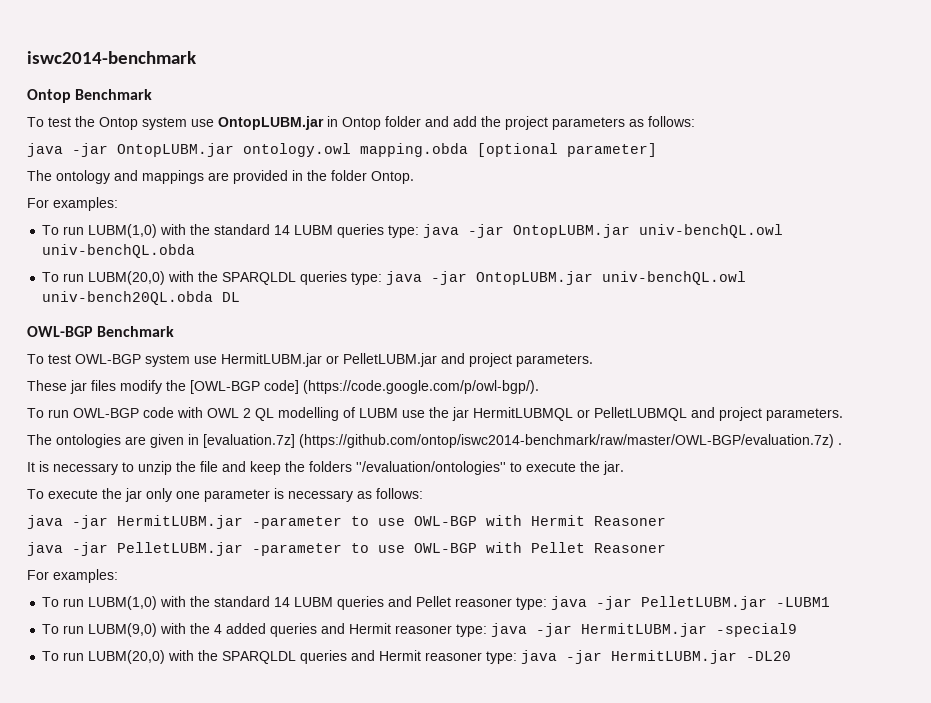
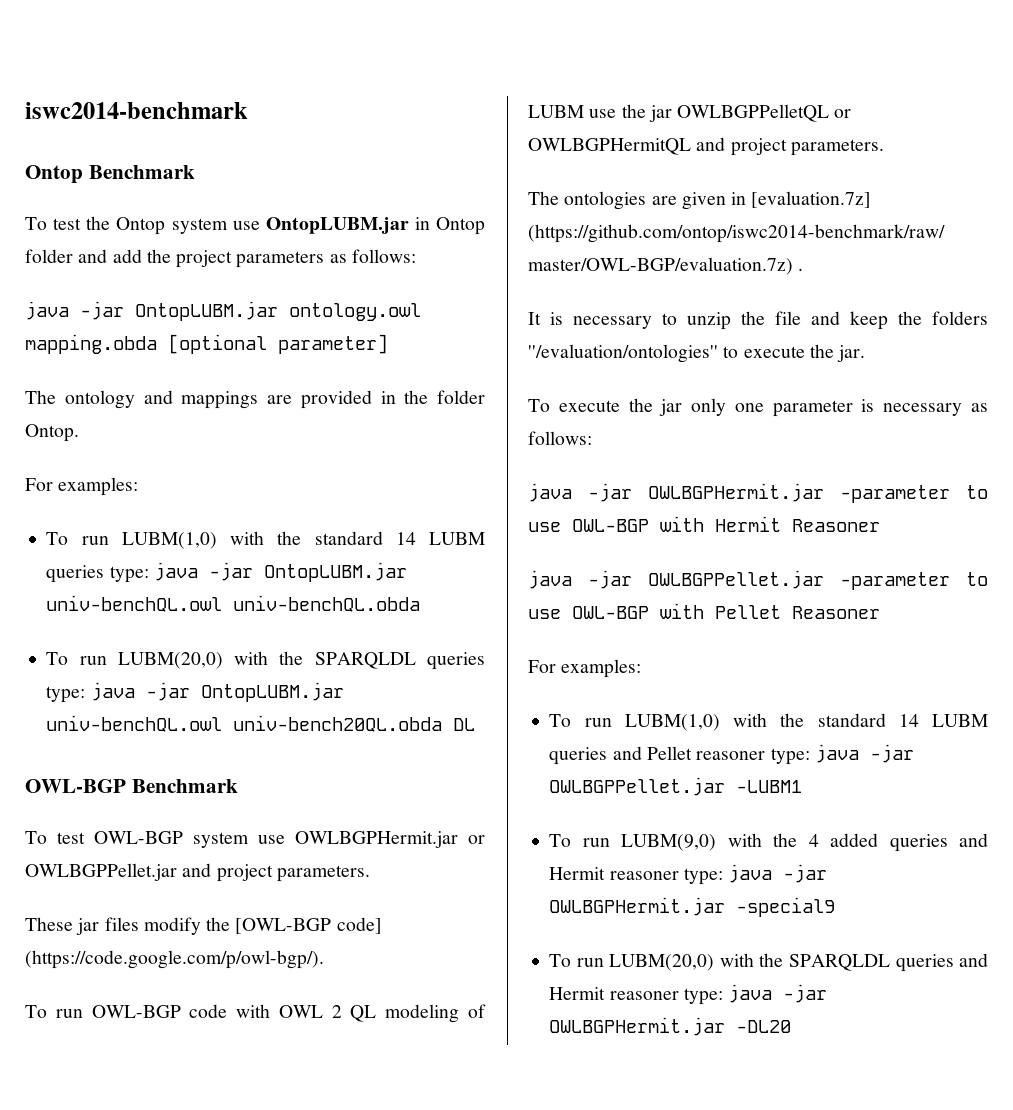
- To test OWL-BGP system use HermitLUBM.jar or PelletLUBM.jar and project parameters.
+ To test OWL-BGP system use OWLBGPHermit.jar or OWLBGPPellet.jar and project parameters.
- To run OWL-BGP code with OWL 2 QL modelling of LUBM use the jar HermitLUBMQL or PelletLUBMQL and project parameters.
+ To run OWL-BGP code with OWL 2 QL modeling of LUBM use the jar OWLBGPPelletQL or OWLBGPHermitQL and project parameters.
- java -jar HermitLUBM.jar -parameter to use OWL-BGP with Hermit Reasoner
+ java -jar OWLBGPHermit.jar -parameter to use OWL-BGP with Hermit Reasoner
- java -jar PelletLUBM.jar -parameter to use OWL-BGP with Pellet Reasoner
+ java -jar OWLBGPPellet.jar -parameter to use OWL-BGP with Pellet Reasoner
- To run LUBM(1,0) with the standard 14 LUBM queries and Pellet reasoner type: java -jar PelletLUBM.jar -LUBM1
+ To run LUBM(1,0) with the standard 14 LUBM queries and Pellet reasoner type: java -jar OWLBGPPellet.jar -LUBM1
- To run LUBM(9,0) with the 4 added queries and Hermit reasoner type: java -jar HermitLUBM.jar -special9
+ To run LUBM(9,0) with the 4 added queries and Hermit reasoner type: java -jar OWLBGPHermit.jar -special9
- To run LUBM(20,0) with the SPARQLDL queries and Hermit reasoner type: java -jar HermitLUBM.jar -DL20
+ To run LUBM(20,0) with the SPARQLDL queries and Hermit reasoner type: java -jar OWLBGPHermit.jar -DL20

